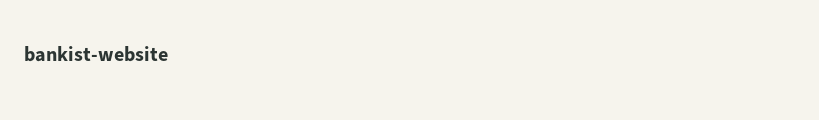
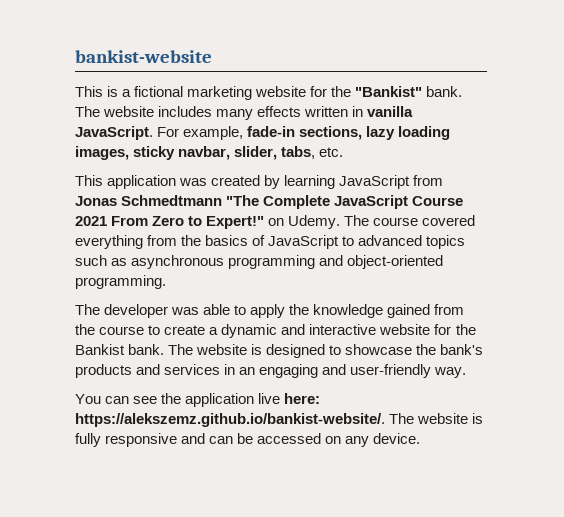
+ This is a fictional marketing website for the "Bankist" bank. The website includes many effects written in vanilla JavaScript. For example, fade-in sections, lazy loading images, sticky navbar, slider, tabs, etc.
+ This application was created by learning JavaScript from Jonas Schmedtmann "The Complete JavaScript Course 2021 From Zero to Expert!" on Udemy. The course covered everything from the basics of JavaScript to advanced topics such as asynchronous programming and object-oriented programming.
+ The developer was able to apply the knowledge gained from the course to create a dynamic and interactive website for the Bankist bank. The website is designed to showcase the bank's products and services in an engaging and user-friendly way.
+ You can see the application live here: https://alekszemz.github.io/bankist-website/. The website is fully responsive and can be accessed on any device.

